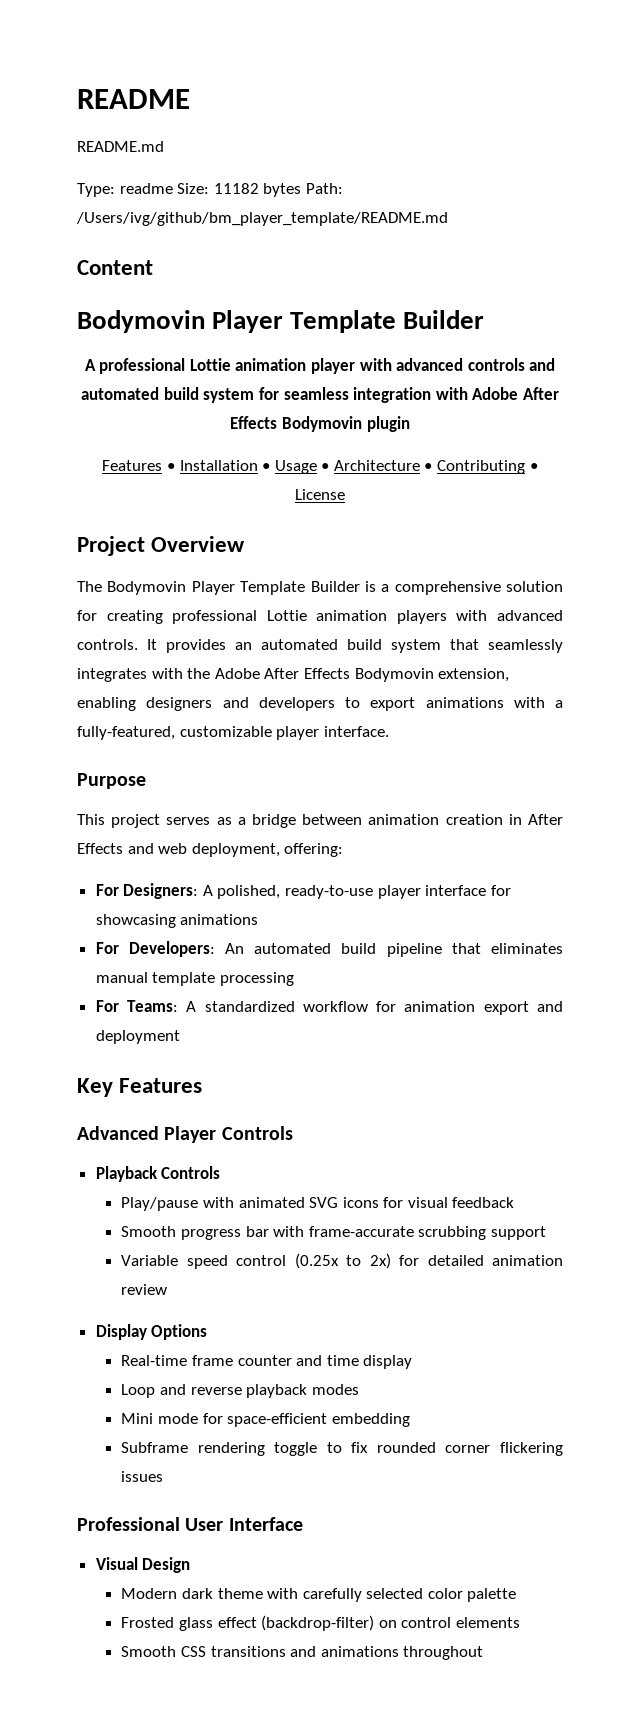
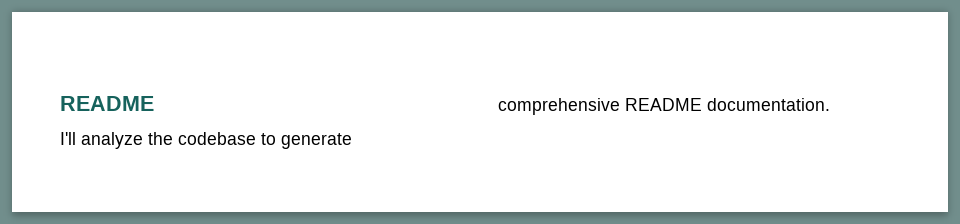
- README.md
- Type: readme Size: 11182 bytes Path: /Users/ivg/github/bm_player_template/README.md
- Content
- Bodymovin Player Template Builder
- A professional Lottie animation player with advanced controls and automated build system for seamless integration with Adobe After Effects Bodymovin plugin
- Features • Installation • Usage • Architecture • Contributing • License
- Project Overview
- The Bodymovin Player Template Builder is a comprehensive solution for creating professional Lottie animation players with advanced controls. It provides an automated build system that seamlessly integrates with the Adobe After Effects Bodymovin extension, enabling designers and developers to export animations with a fully-featured, customizable player interface.
- Purpose
- This project serves as a bridge between animation creation in After Effects and web deployment, offering:
- For Designers: A polished, ready-to-use player interface for showcasing animations
- For Developers: An automated build pipeline that eliminates manual template processing
- For Teams: A standardized workflow for animation export and deployment
- Key Features
- Advanced Player Controls
- Playback Controls
- Play/pause with animated SVG icons for visual feedback
- Smooth progress bar with frame-accurate scrubbing support
- Variable speed control (0.25x to 2x) for detailed animation review
- Display Options
- Real-time frame counter and time display
- Loop and reverse playback modes
- Mini mode for space-efficient embedding
- Subframe rendering toggle to fix rounded corner flickering issues
- Professional User Interface
- Visual Design
- Modern dark theme with carefully selected color palette
- Frosted glass effect (backdrop-filter) on control elements
- Smooth CSS transitions and animations throughout
+ I'll analyze the codebase to generate comprehensive README documentation.

